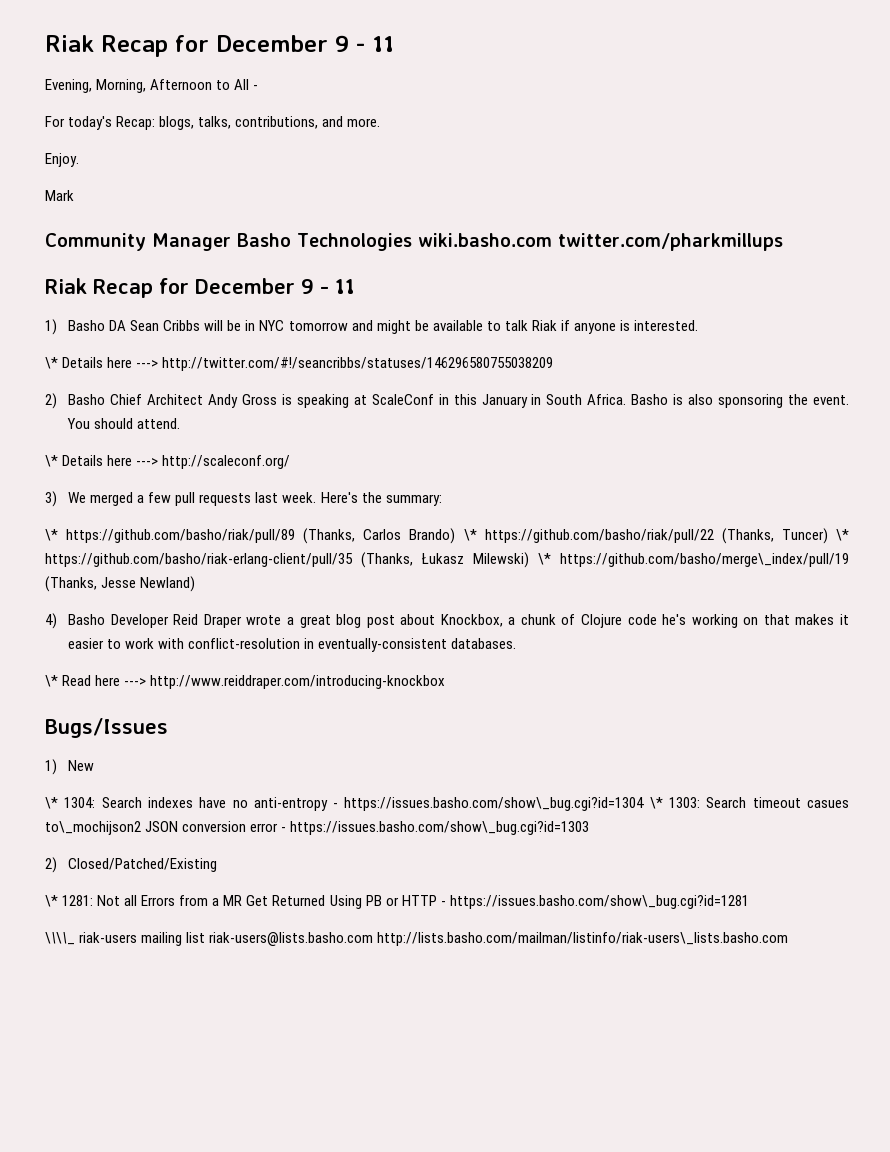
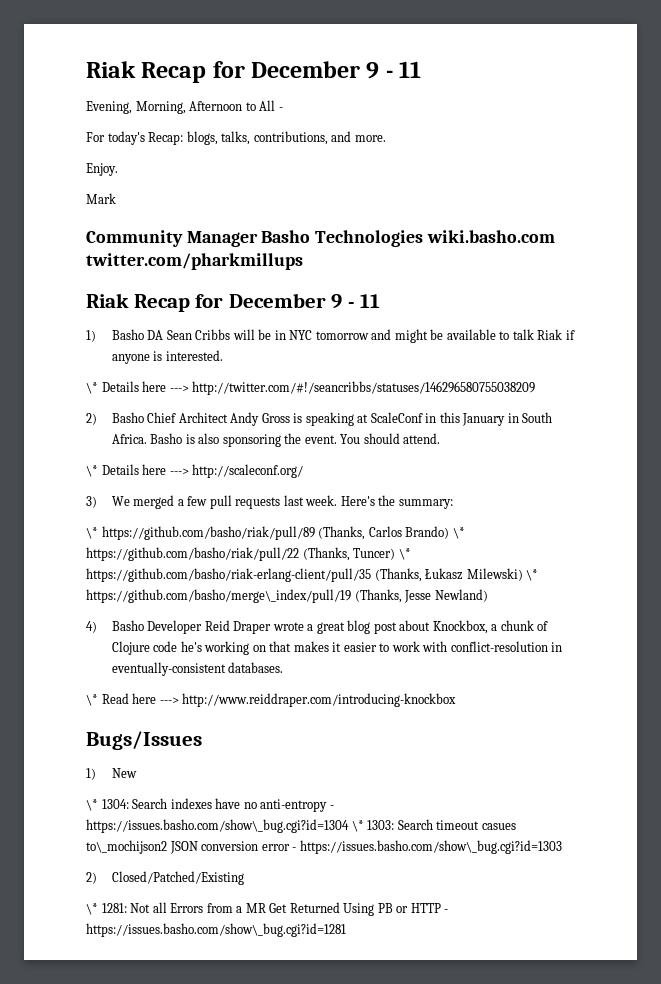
- \\\\_ riak-users mailing list riak-users@lists.basho.com http://lists.basho.com/mailman/listinfo/riak-users\_lists.basho.com

